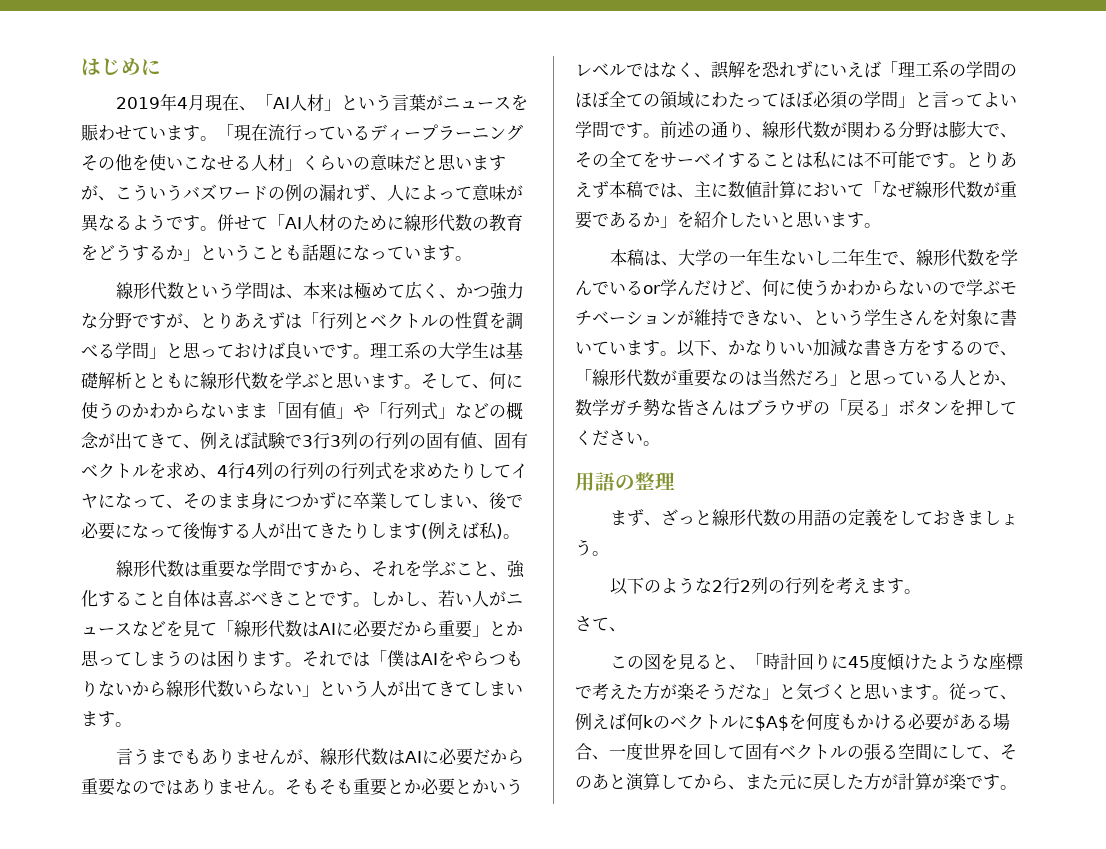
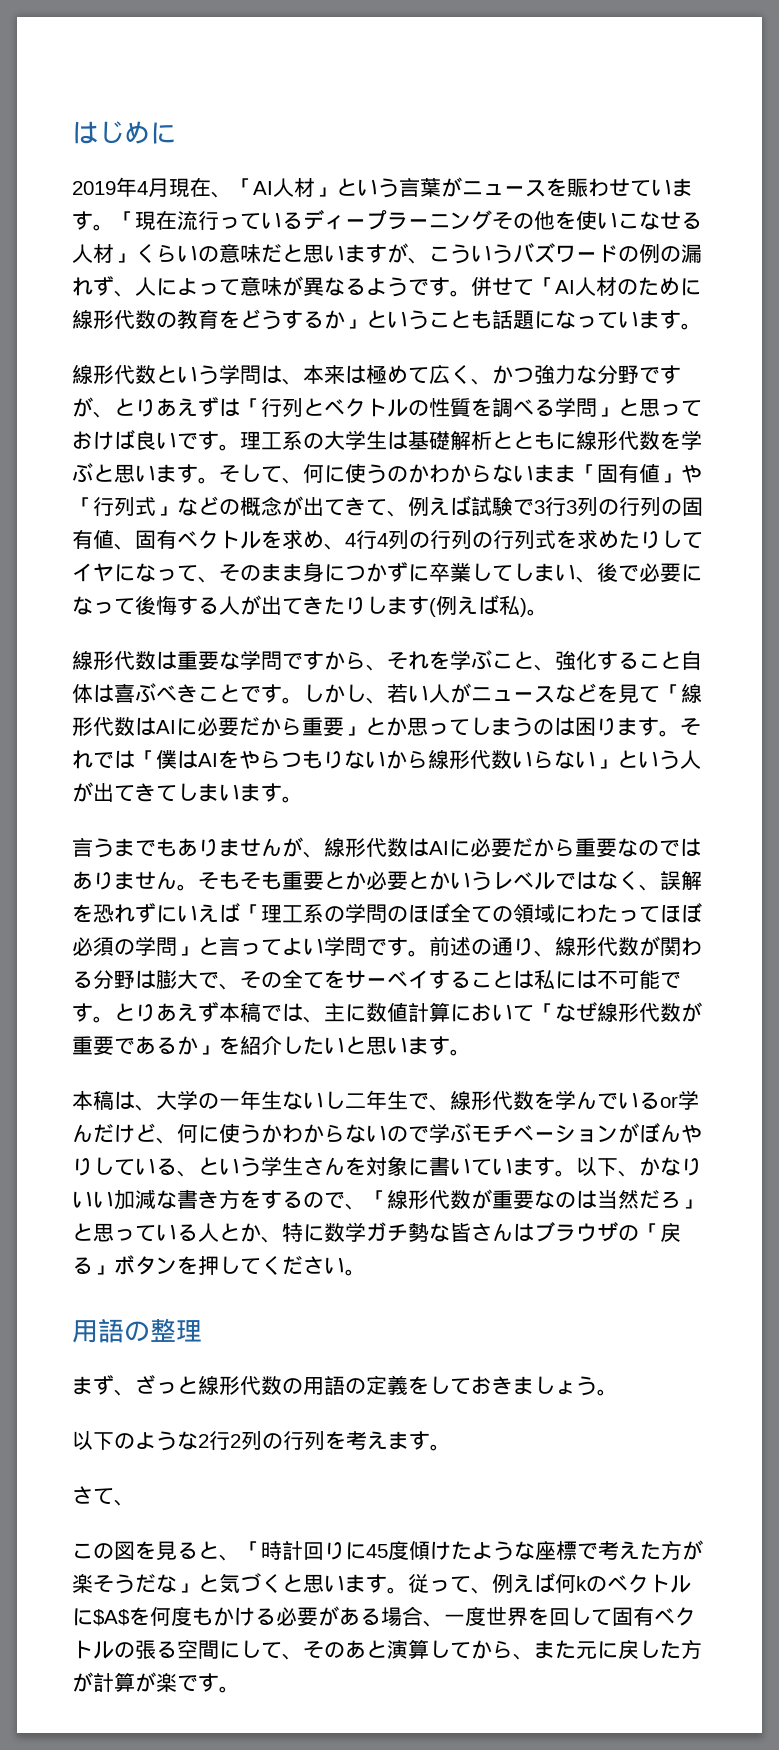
- 本稿は、大学の一年生ないし二年生で、線形代数を学んでいるor学んだけど、何に使うかわからないので学ぶモチベーションが維持できない、という学生さんを対象に書いています。
+ 本稿は、大学の一年生ないし二年生で、線形代数を学んでいるor学んだけど、何に使うかわからないので学ぶモチベーションがぼんやりしている、という学生さんを対象に書いています。
- 以下、かなりいい加減な書き方をするので、「線形代数が重要なのは当然だろ」と思っている人とか、数学ガチ勢な皆さんはブラウザの「戻る」ボタンを押してください。
+ 以下、かなりいい加減な書き方をするので、「線形代数が重要なのは当然だろ」と思っている人とか、特に数学ガチ勢な皆さんはブラウザの「戻る」ボタンを押してください。

